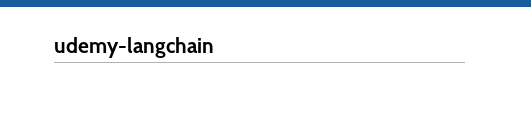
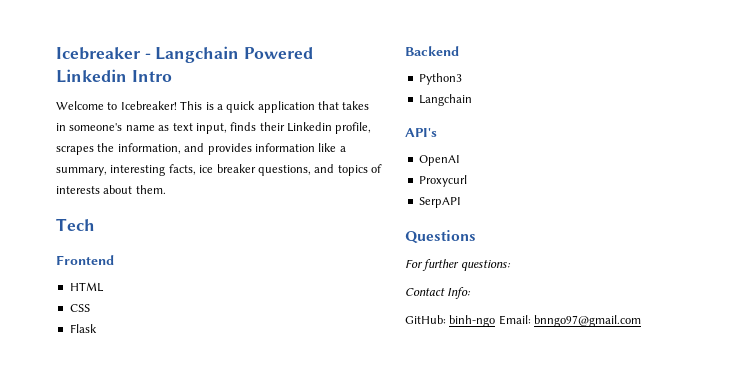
- udemy-langchain
+ Icebreaker - Langchain Powered Linkedin Intro
+ Welcome to Icebreaker! This is a quick application that takes in someone's name as text input, finds their Linkedin profile, scrapes the information, and provides information like a summary, interesting facts, ice breaker questions, and topics of interests about them.
+ Tech
+ Frontend
+ HTML
+ CSS
+ Flask
+ Backend
+ Python3
+ Langchain
+ API's
+ OpenAI
+ Proxycurl
+ SerpAPI
+ Questions
+ For further questions:
+ Contact Info:
+ GitHub: binh-ngo Email: bnngo97@gmail.com

